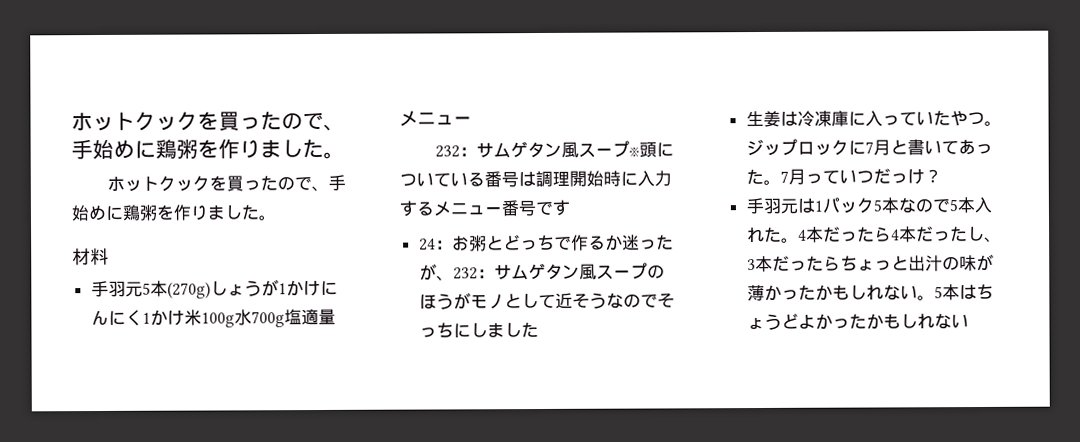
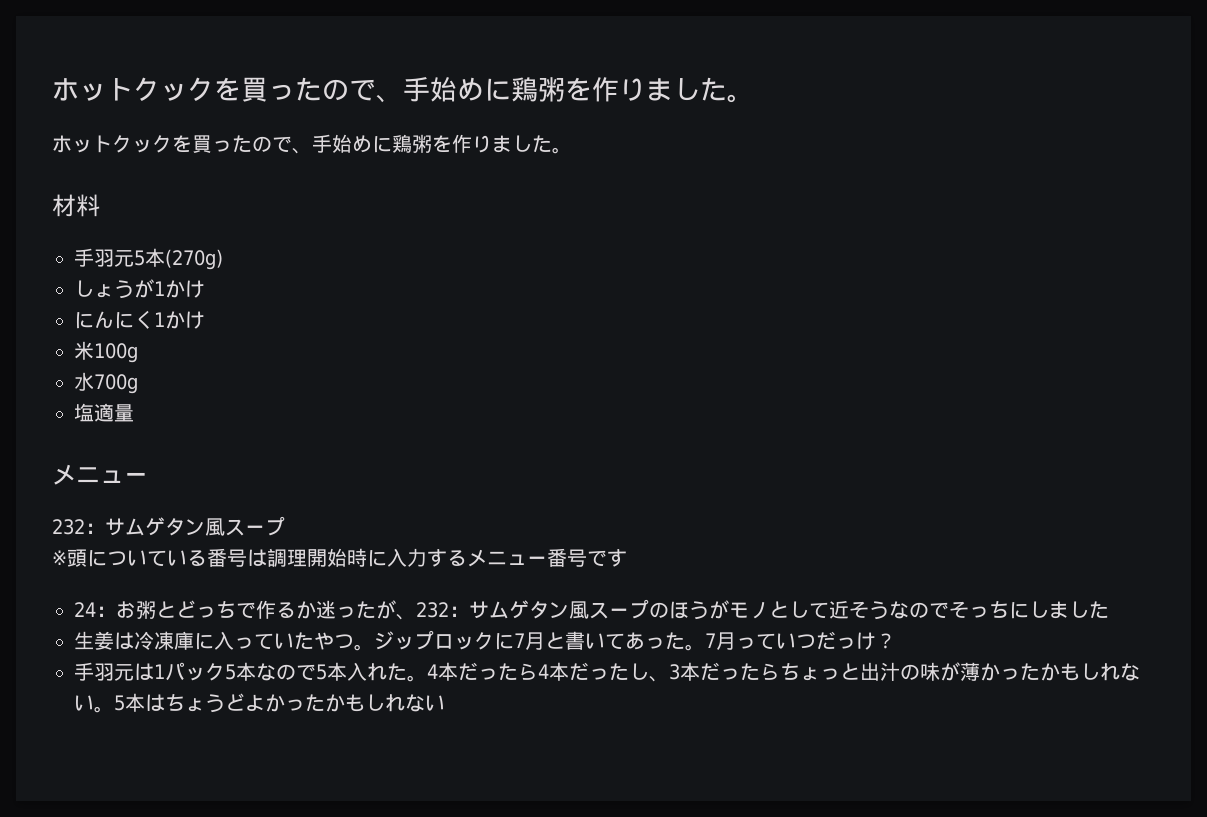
- 手羽元5本(270g)しょうが1かけにんにく1かけ米100g水700g塩適量
+ 手羽元5本(270g)
+ しょうが1かけ
+ にんにく1かけ
+ 米100g
+ 水700g
+ 塩適量
  メニュー
- 232：サムゲタン風スープ※頭についている番号は調理開始時に入力するメニュー番号です
+ 232：サムゲタン風スープ
+ ※頭についている番号は調理開始時に入力するメニュー番号です

